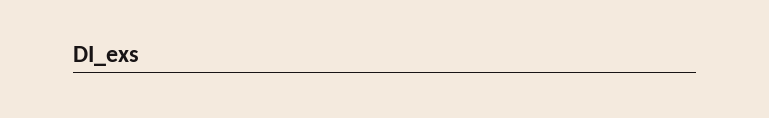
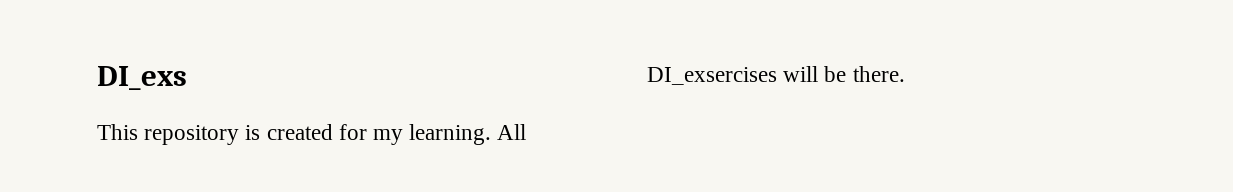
+ This repository is created for my learning. All DI_exsercises will be there.

